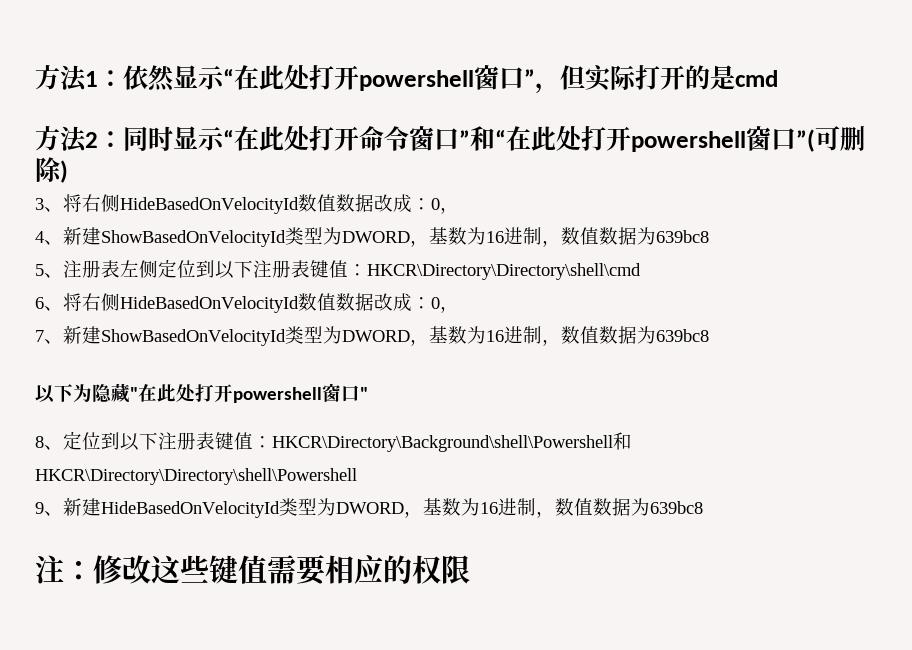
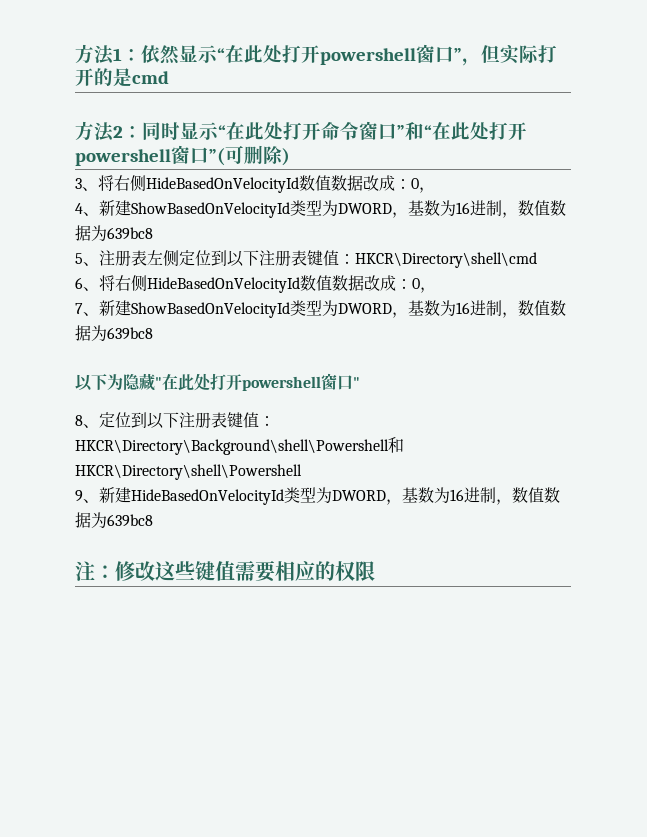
- 5、注册表左侧定位到以下注册表键值：HKCR\Directory\Directory\shell\cmd
+ 5、注册表左侧定位到以下注册表键值：HKCR\Directory\shell\cmd
- 8、定位到以下注册表键值：HKCR\Directory\Background\shell\Powershell和HKCR\Directory\Directory\shell\Powershell
+ 8、定位到以下注册表键值：HKCR\Directory\Background\shell\Powershell和HKCR\Directory\shell\Powershell

